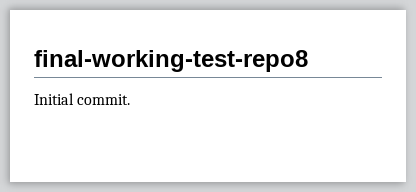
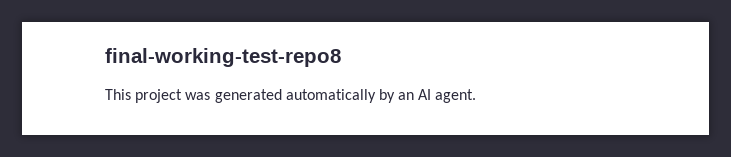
- Initial commit.
+ This project was generated automatically by an AI agent.

